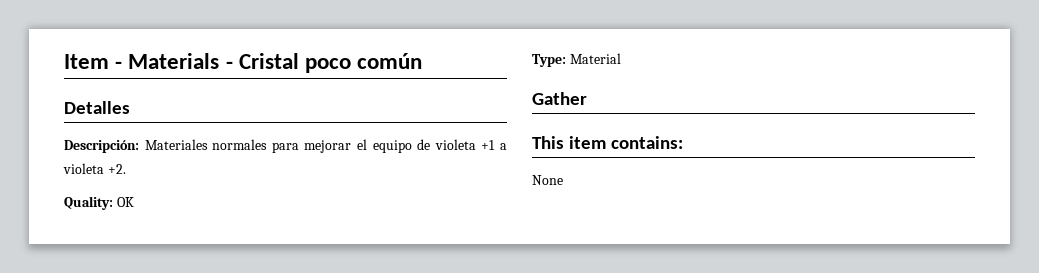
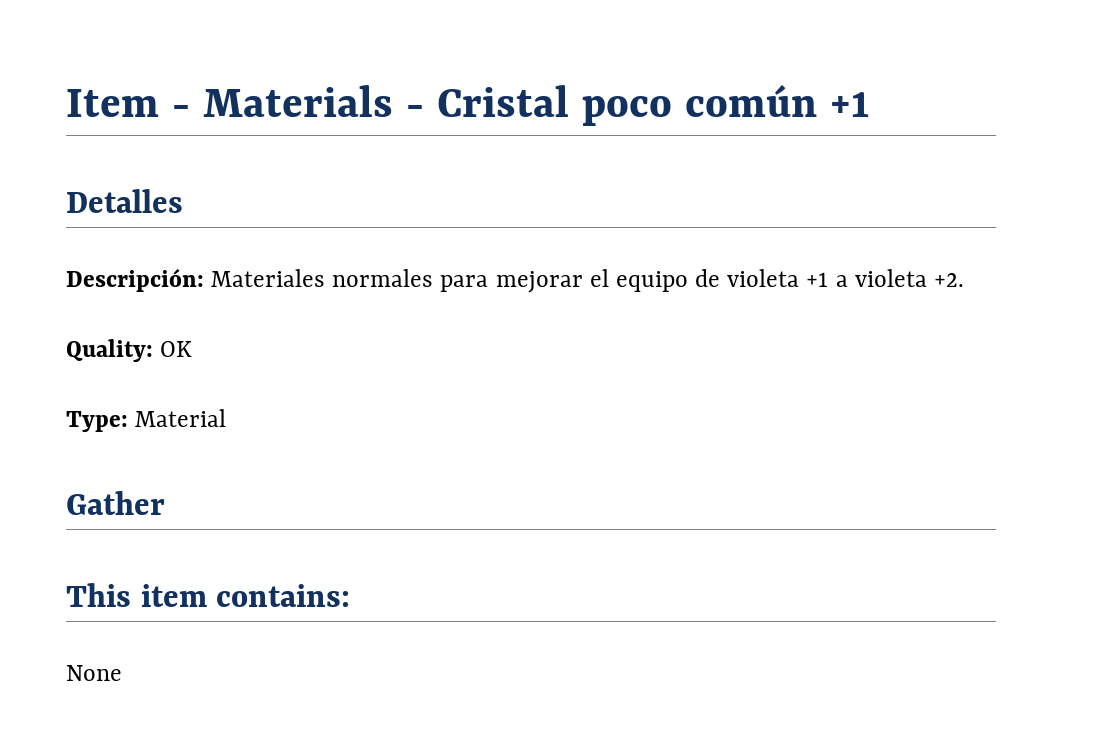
- Item - Materials - Cristal poco común
+ Item - Materials - Cristal poco común +1

